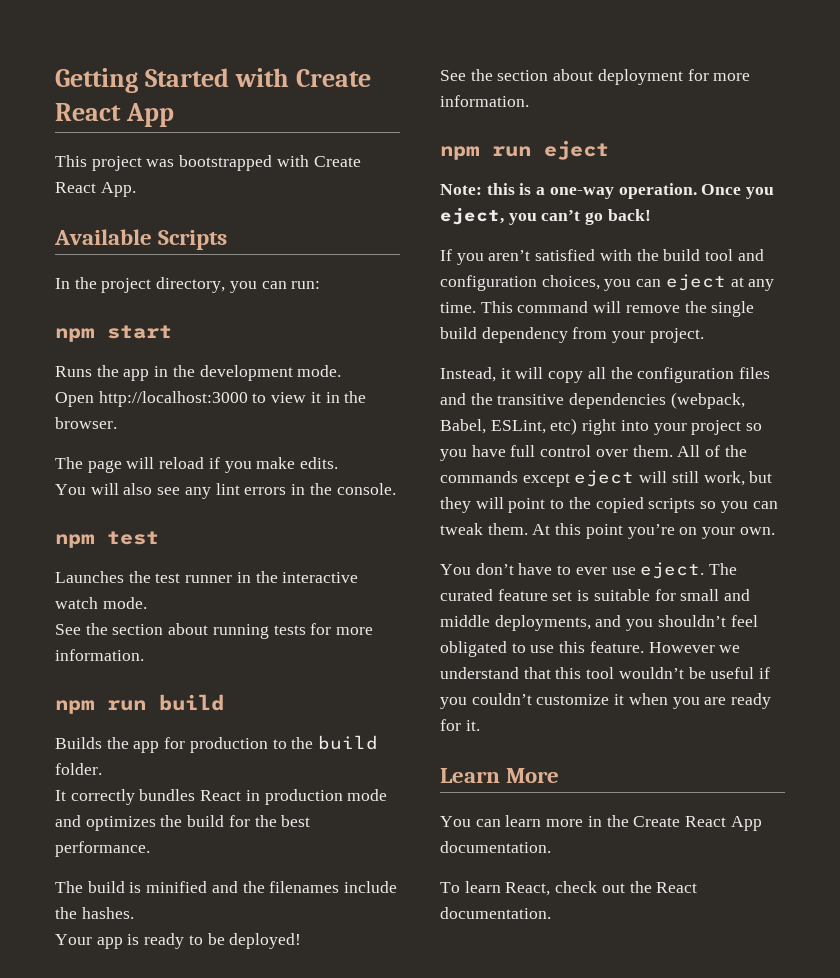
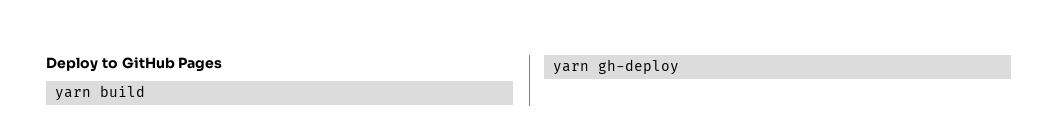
- Getting Started with Create React App
- This project was bootstrapped with Create React App.
- Available Scripts
- In the project directory, you can run:
- npm start
- Runs the app in the development mode.
- Open http://localhost:3000 to view it in the browser.
- The page will reload if you make edits.
- You will also see any lint errors in the console.
- npm test
- Launches the test runner in the interactive watch mode.
- See the section about running tests for more information.
- npm run build
- Builds the app for production to the build folder.
- It correctly bundles React in production mode and optimizes the build for the best performance.
- The build is minified and the filenames include the hashes.
- Your app is ready to be deployed!
- See the section about deployment for more information.
- npm run eject
- Note: this is a one-way operation. Once you eject, you can’t go back!
- If you aren’t satisfied with the build tool and configuration choices, you can eject at any time. This command will remove the single build dependency from your project.
- Instead, it will copy all the configuration files and the transitive dependencies (webpack, Babel, ESLint, etc) right into your project so you have full control over them. All of the commands except eject will still work, but they will point to the copied scripts so you can tweak them. At this point you’re on your own.
- You don’t have to ever use eject. The curated feature set is suitable for small and middle deployments, and you shouldn’t feel obligated to use this feature. However we understand that this tool wouldn’t be useful if you couldn’t customize it when you are ready for it.
- Learn More
- You can learn more in the Create React App documentation.
- To learn React, check out the React documentation.
+ Deploy to GitHub Pages
+ yarn build
+ yarn gh-deploy

